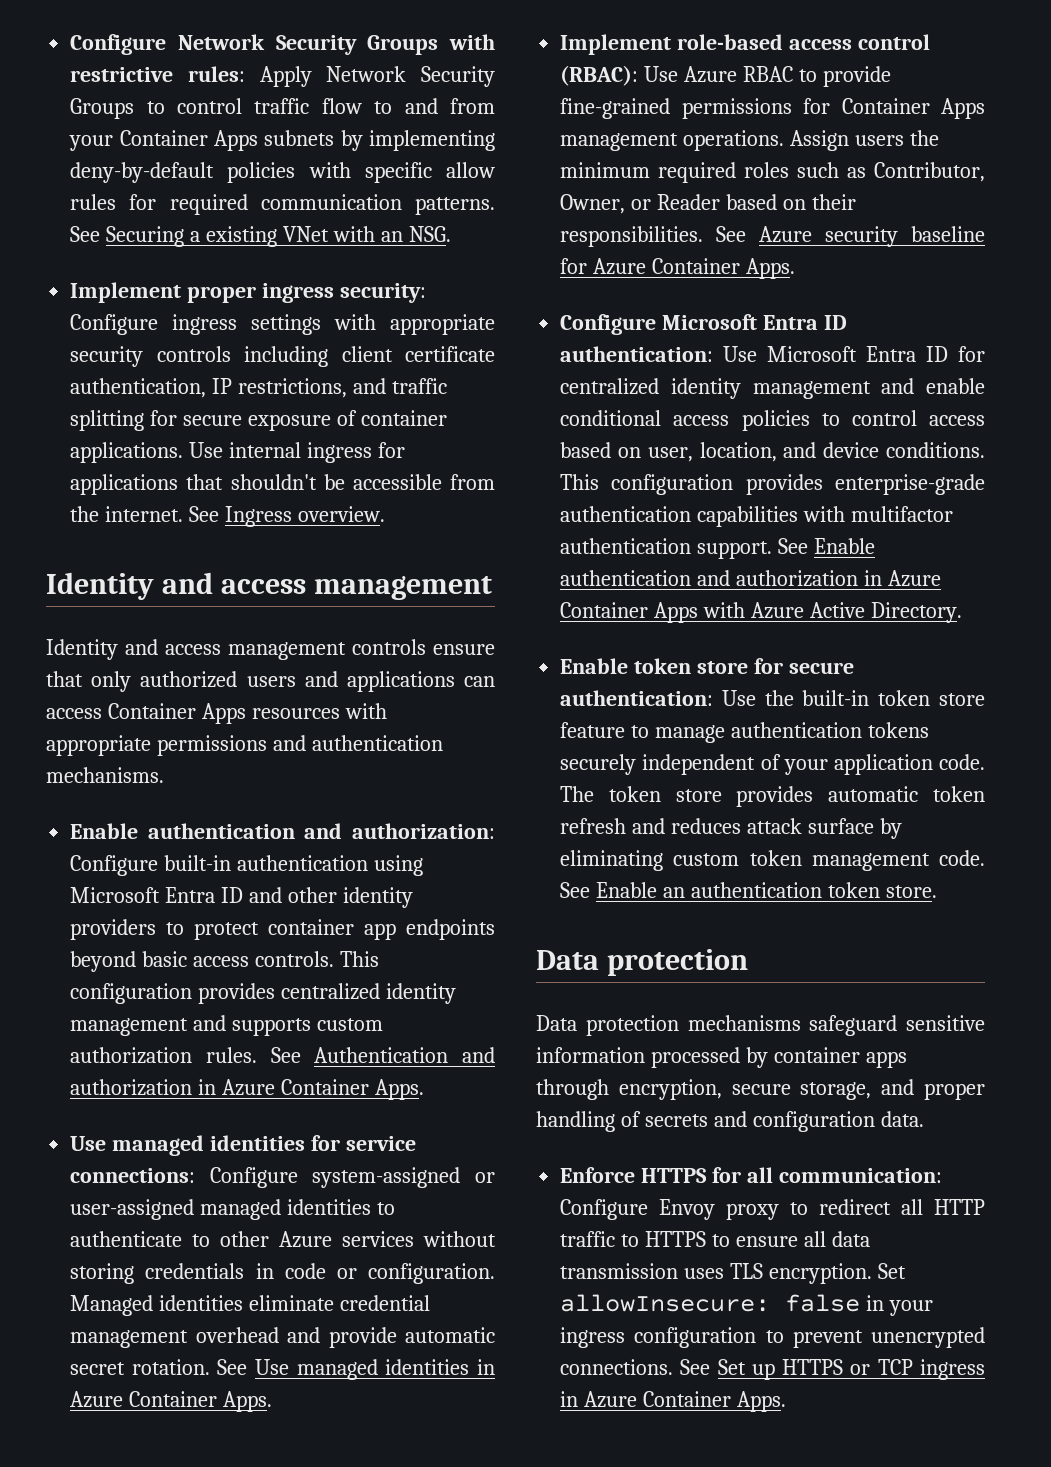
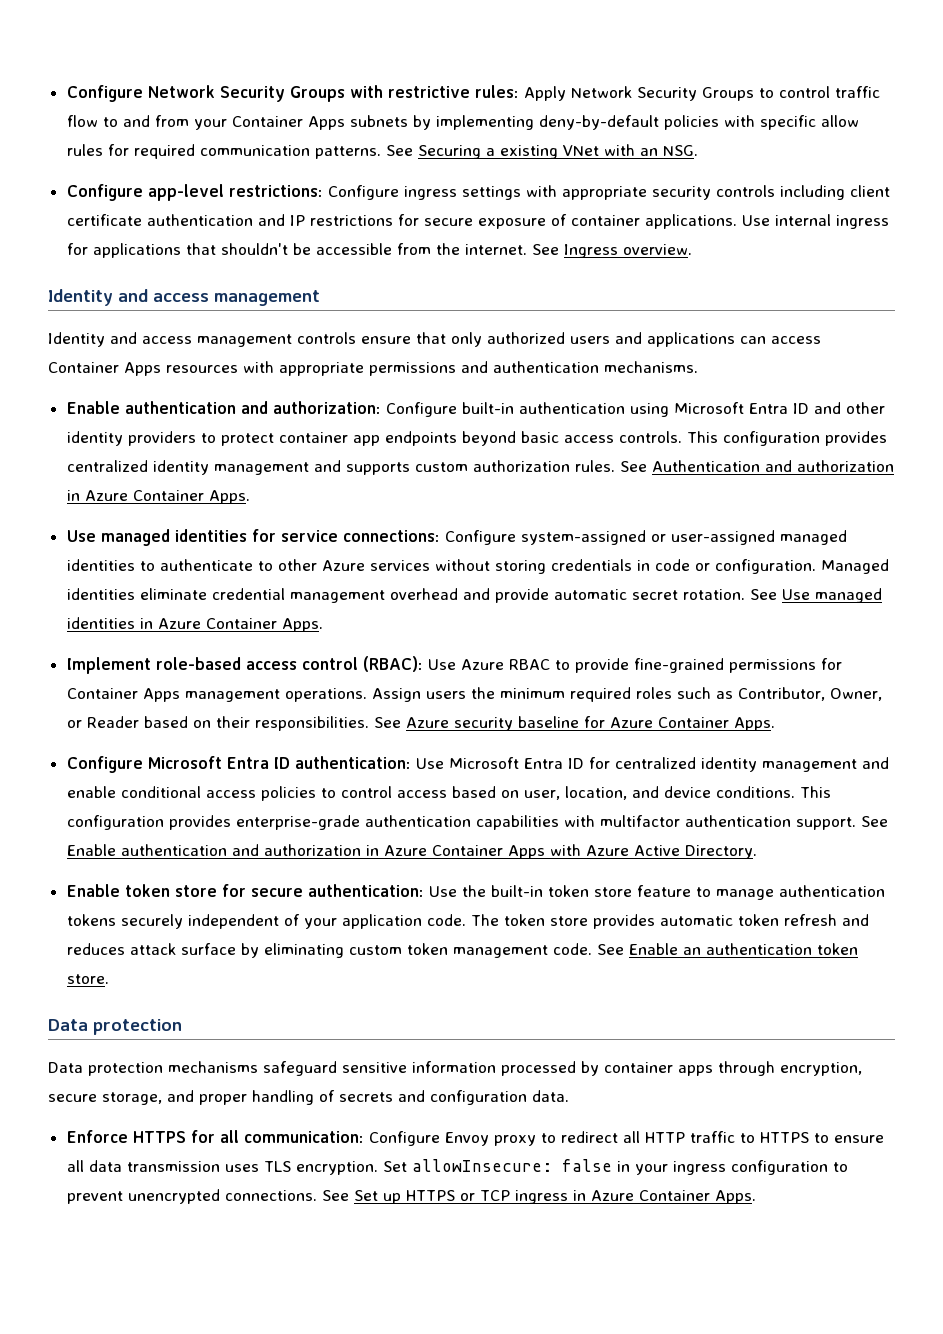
- Implement proper ingress security: Configure ingress settings with appropriate security controls including client certificate authentication, IP restrictions, and traffic splitting for secure exposure of container applications.
+ Configure app-level restrictions: Configure ingress settings with appropriate security controls including client certificate authentication and IP restrictions for secure exposure of container applications.

